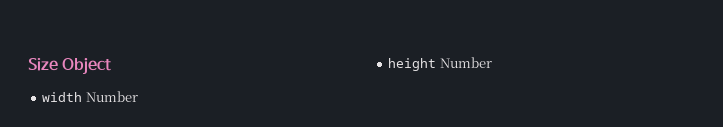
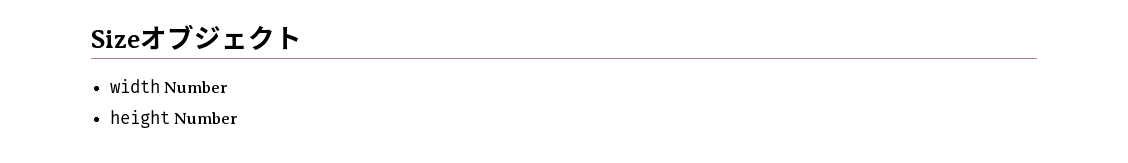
- Size Object
+ Sizeオブジェクト

